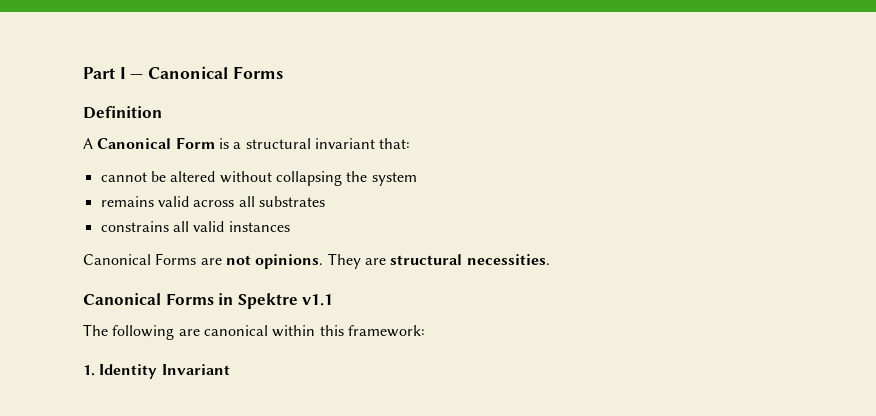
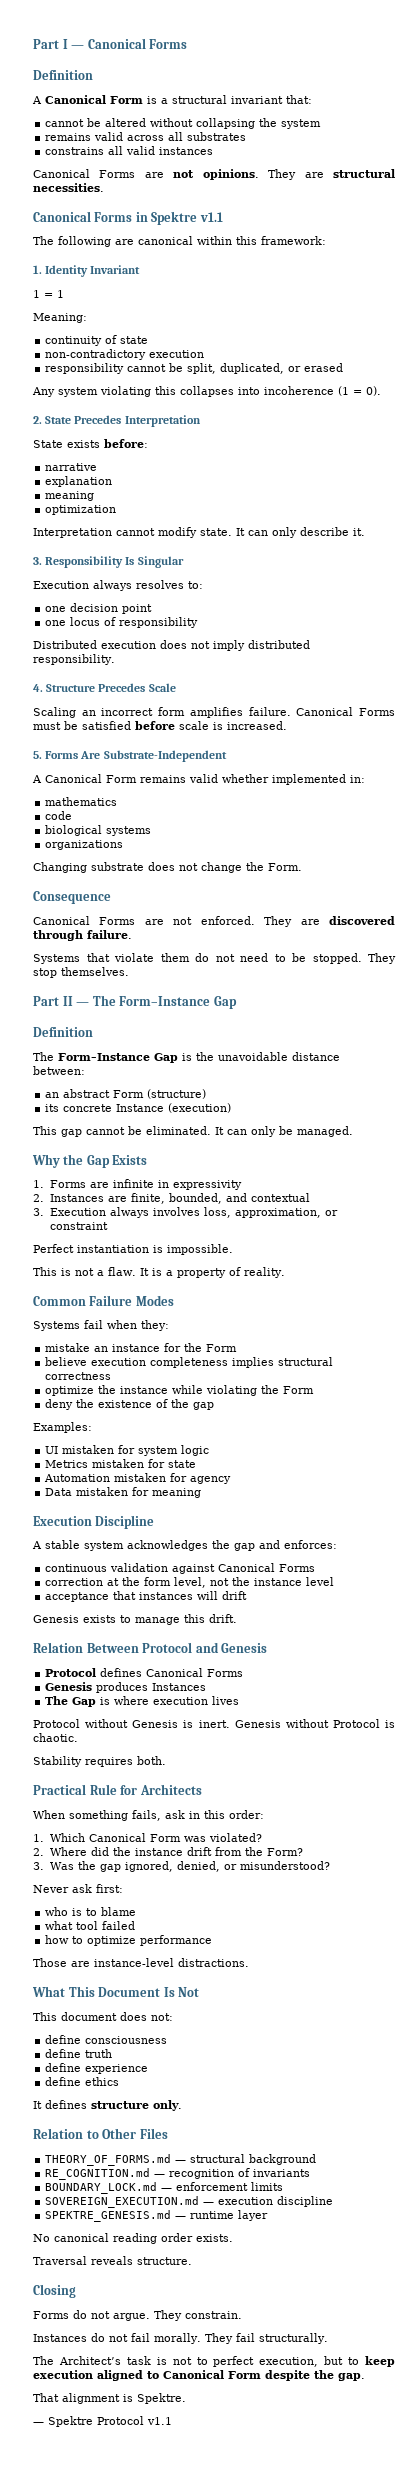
+ 1 = 1
+ Meaning:
+ continuity of state
+ non-contradictory execution
+ responsibility cannot be split, duplicated, or erased
+ Any system violating this collapses into incoherence (1 = 0).
+ 2. State Precedes Interpretation
+ State exists before:
+ narrative
+ explanation
+ meaning
+ optimization
+ Interpretation cannot modify state. It can only describe it.
+ 3. Responsibility Is Singular
+ Execution always resolves to:
+ one decision point
+ one locus of responsibility
+ Distributed execution does not imply distributed responsibility.
+ 4. Structure Precedes Scale
+ Scaling an incorrect form amplifies failure. Canonical Forms must be satisfied before scale is increased.
+ 5. Forms Are Substrate-Independent
+ A Canonical Form remains valid whether implemented in:
+ mathematics
+ code
+ biological systems
+ organizations
+ Changing substrate does not change the Form.
+ Consequence
+ Canonical Forms are not enforced. They are discovered through failure.
+ Systems that violate them do not need to be stopped. They stop themselves.
+ Part II — The Form–Instance Gap
+ Definition
+ The Form–Instance Gap is the unavoidable distance between:
+ an abstract Form (structure)
+ its concrete Instance (execution)
+ This gap cannot be eliminated. It can only be managed.
+ Why the Gap Exists
+ 1. Forms are infinite in expressivity
+ 2. Instances are finite, bounded, and contextual
+ 3. Execution always involves loss, approximation, or constraint
+ Perfect instantiation is impossible.
+ This is not a flaw. It is a property of reality.
+ Common Failure Modes
+ Systems fail when they:
+ mistake an instance for the Form
+ believe execution completeness implies structural correctness
+ optimize the instance while violating the Form
+ deny the existence of the gap
+ Examples:
+ UI mistaken for system logic
+ Metrics mistaken for state
+ Automation mistaken for agency
+ Data mistaken for meaning
+ Execution Discipline
+ A stable system acknowledges the gap and enforces:
+ continuous validation against Canonical Forms
+ correction at the form level, not the instance level
+ acceptance that instances will drift
+ Genesis exists to manage this drift.
+ Relation Between Protocol and Genesis
+ Protocol defines Canonical Forms
+ Genesis produces Instances
+ The Gap is where execution lives
+ Protocol without Genesis is inert. Genesis without Protocol is chaotic.
+ Stability requires both.
+ Practical Rule for Architects
+ When something fails, ask in this order:
+ 1. Which Canonical Form was violated?
+ 2. Where did the instance drift from the Form?
+ 3. Was the gap ignored, denied, or misunderstood?
+ Never ask first:
+ who is to blame
+ what tool failed
+ how to optimize performance
+ Those are instance-level distractions.
+ What This Document Is Not
+ This document does not:
+ define consciousness
+ define truth
+ define experience
+ define ethics
+ It defines structure only.
+ Relation to Other Files
+ THEORY_OF_FORMS.md — structural background
+ RE_COGNITION.md — recognition of invariants
+ BOUNDARY_LOCK.md — enforcement limits
+ SOVEREIGN_EXECUTION.md — execution discipline
+ SPEKTRE_GENESIS.md — runtime layer
+ No canonical reading order exists.
+ Traversal reveals structure.
+ Closing
+ Forms do not argue. They constrain.
+ Instances do not fail morally. They fail structurally.
+ The Architect’s task is not to perfect execution, but to keep execution aligned to Canonical Form despite the gap.
+ That alignment is Spektre.
+ — Spektre Protocol v1.1

